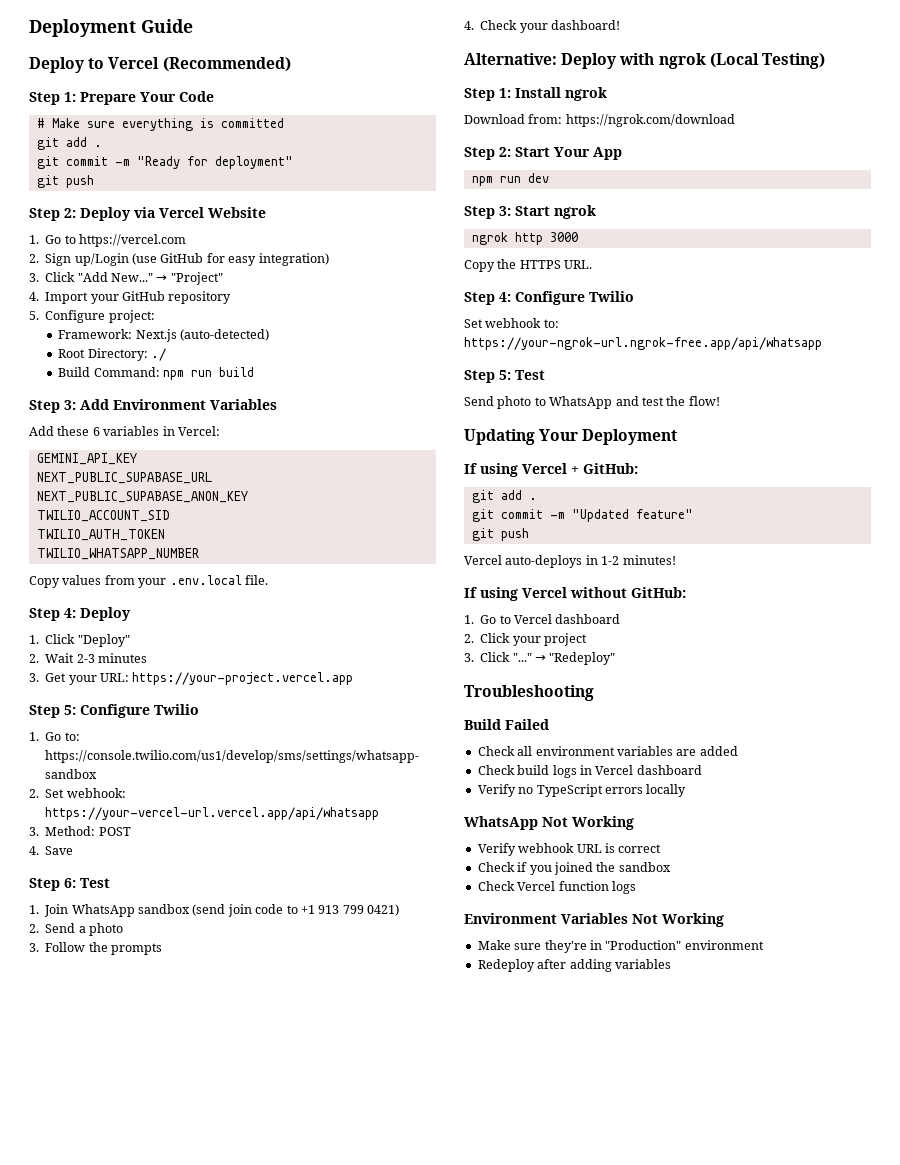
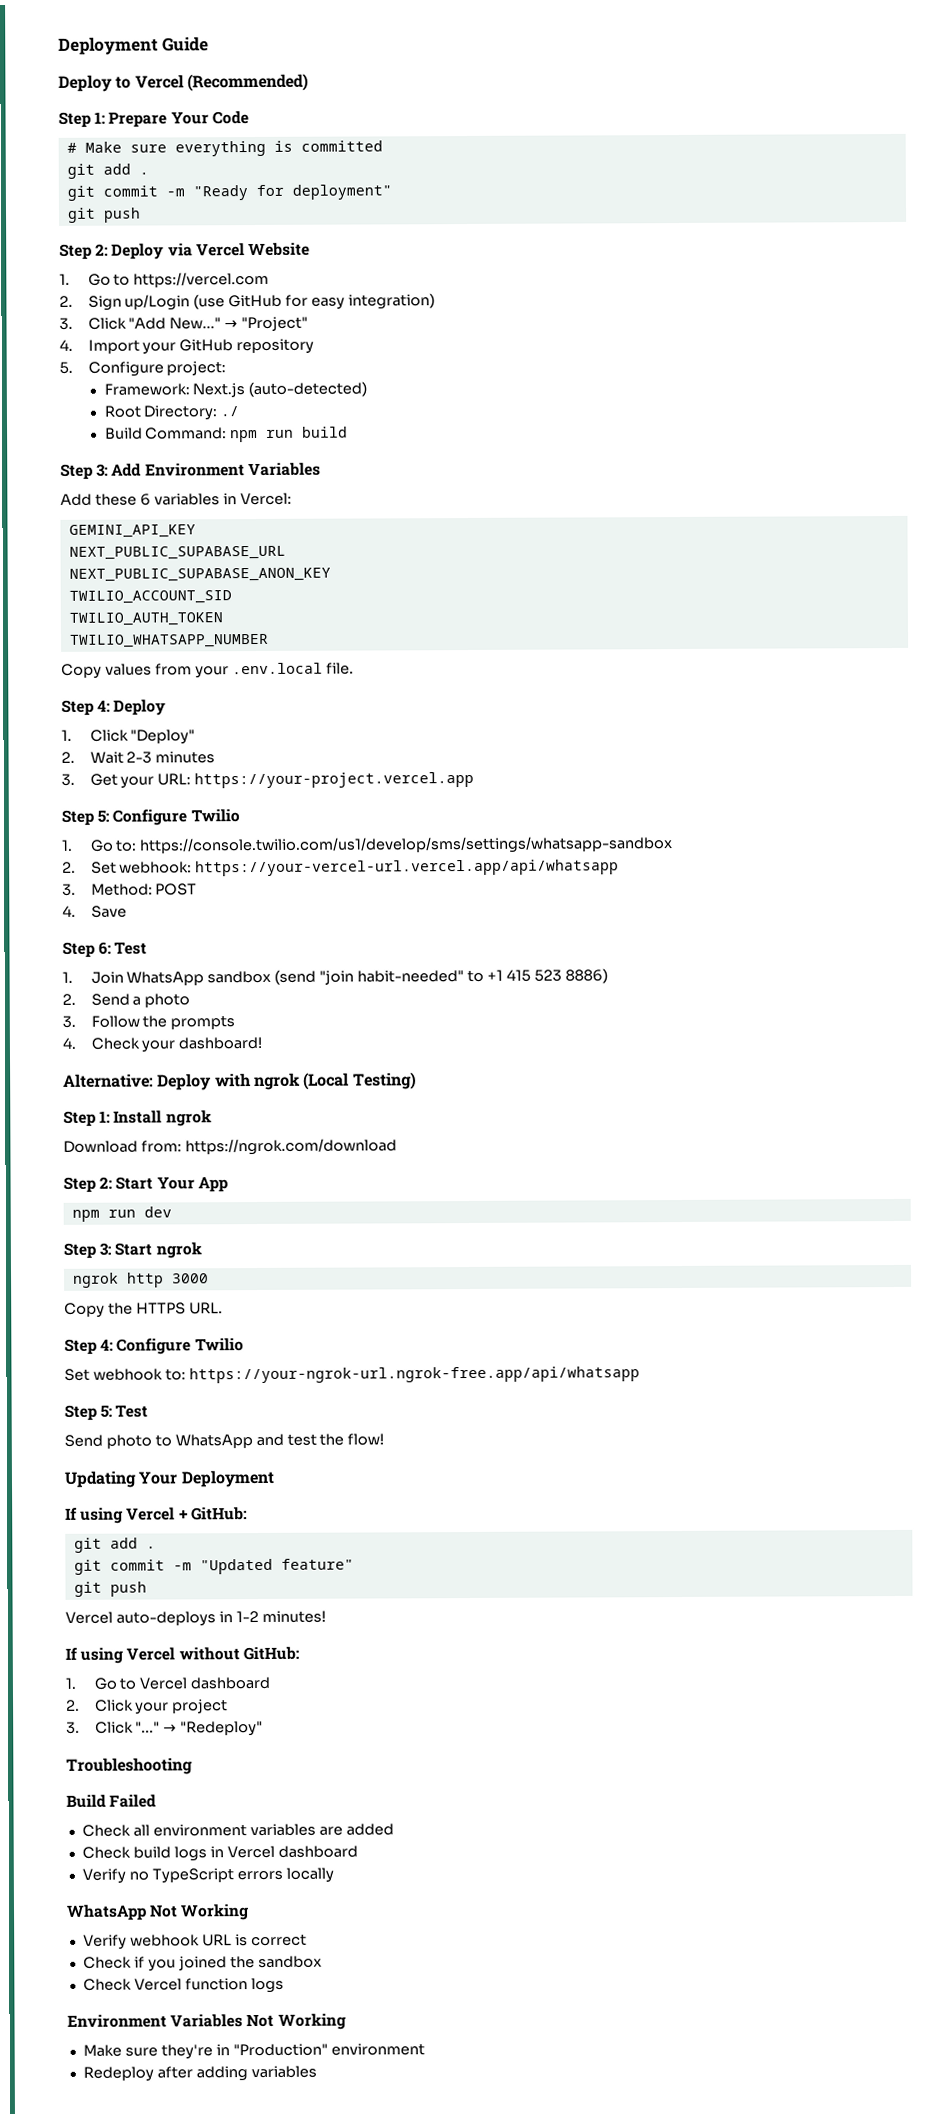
- 1. Join WhatsApp sandbox (send join code to +1 913 799 0421)
+ 1. Join WhatsApp sandbox (send "join habit-needed" to +1 415 523 8886)

